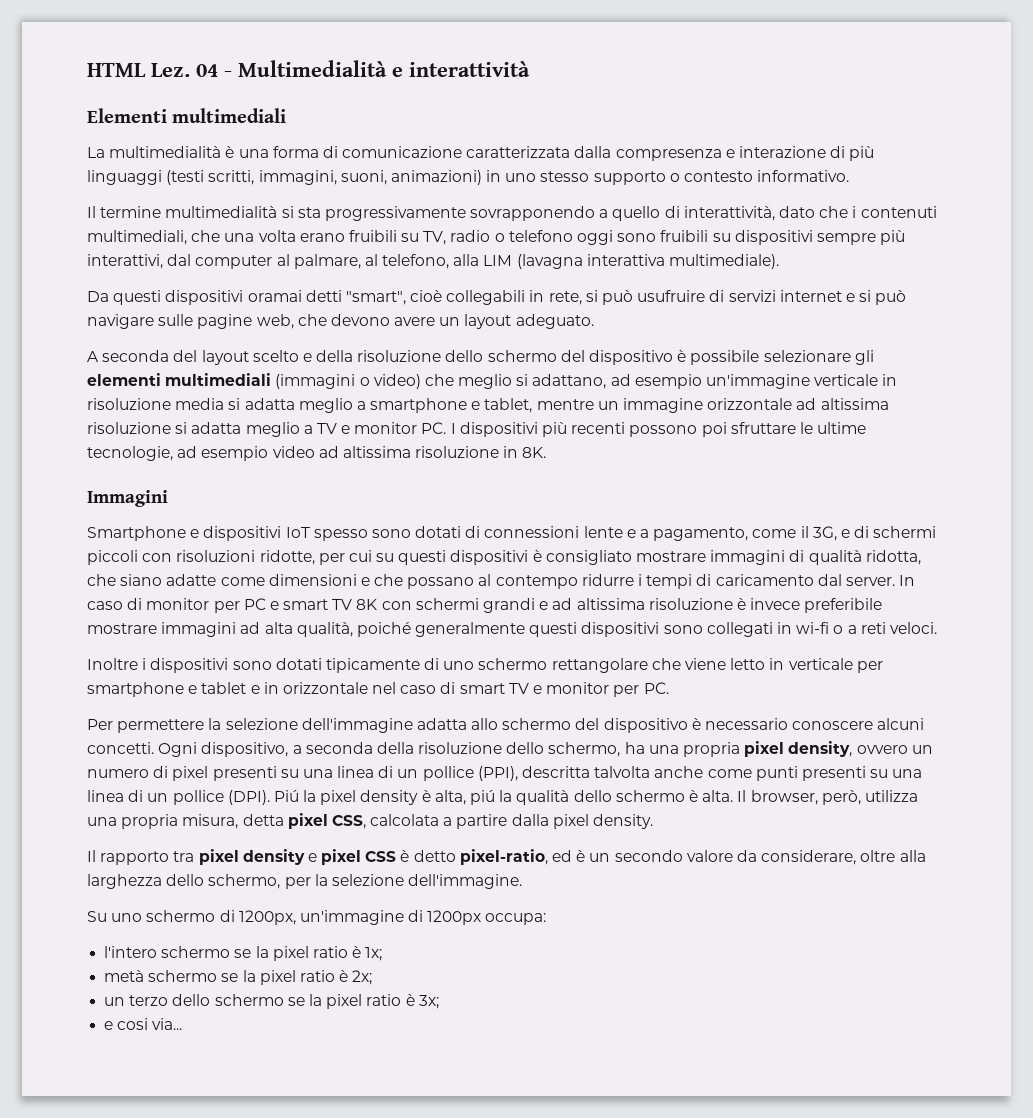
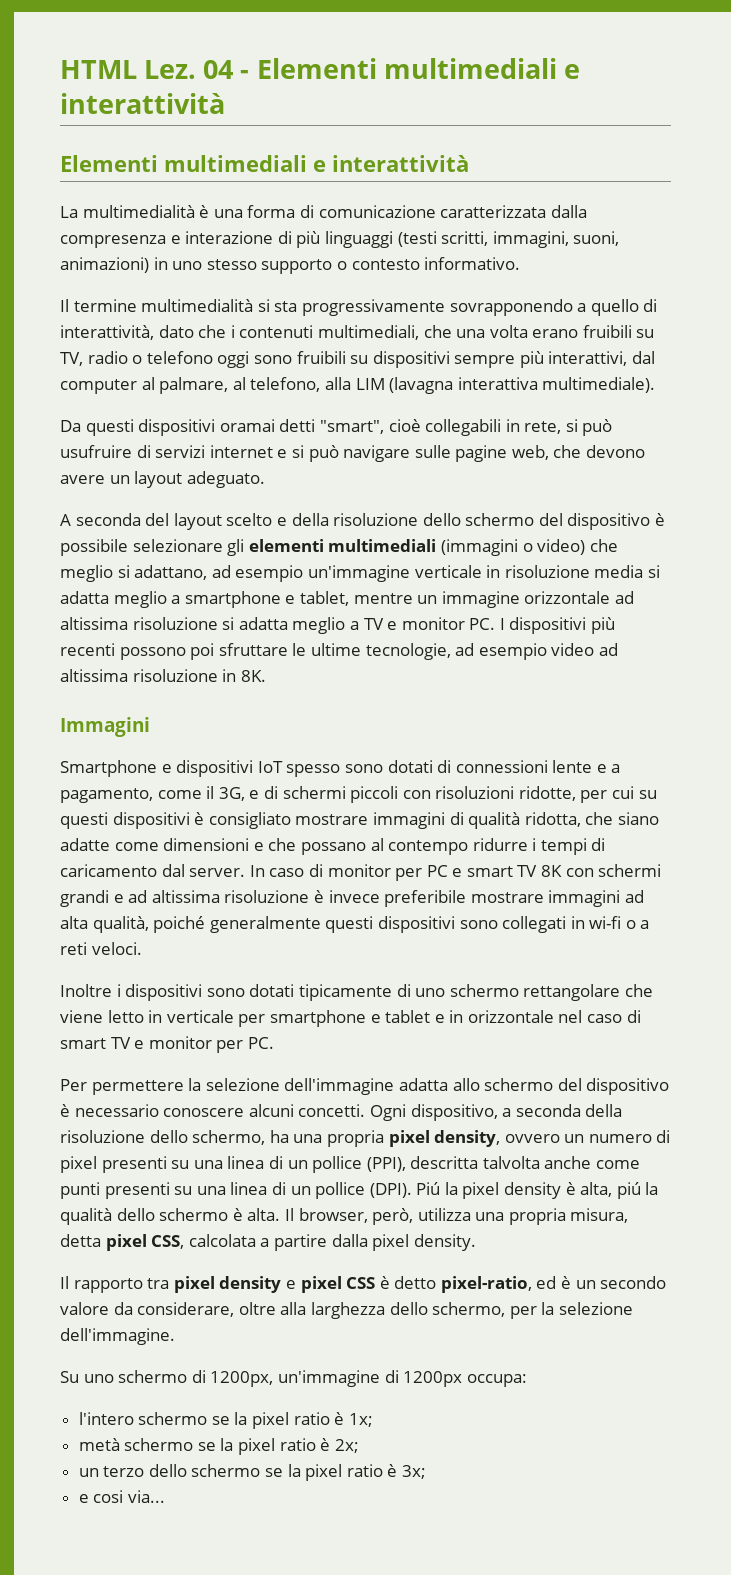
- HTML Lez. 04 - Multimedialità e interattività
- Elementi multimediali
+ HTML Lez. 04 - Elementi multimediali e interattività
+ Elementi multimediali e interattività

